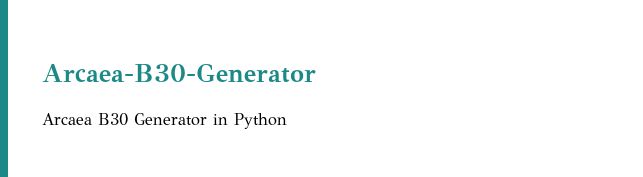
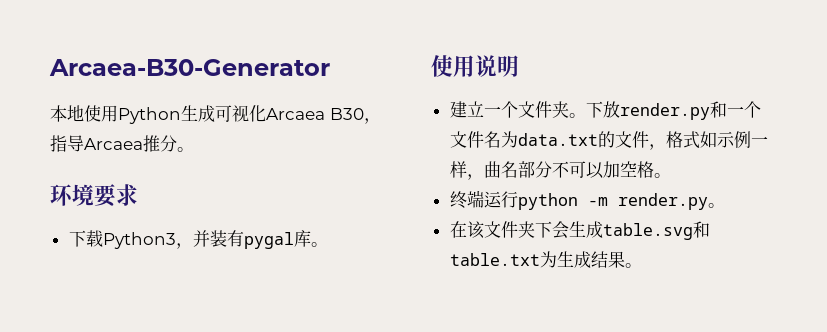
- Arcaea B30 Generator in Python
+ 本地使用Python生成可视化Arcaea B30，指导Arcaea推分。
+ 环境要求
+ 下载Python3，并装有pygal库。
+ 使用说明
+ 建立一个文件夹。下放render.py和一个文件名为data.txt的文件，格式如示例一样，曲名部分不可以加空格。
+ 终端运行python -m render.py。
+ 在该文件夹下会生成table.svg和table.txt为生成结果。

